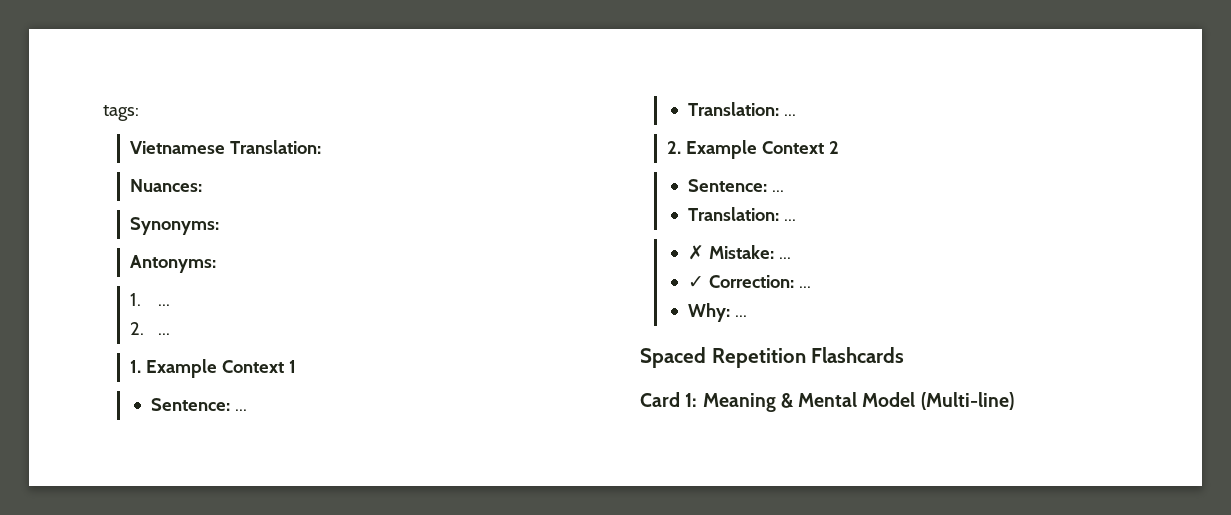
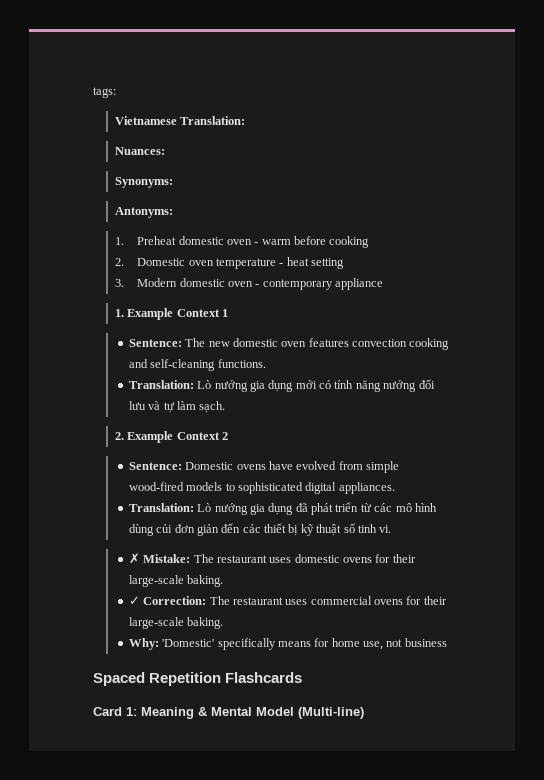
- 1. ...
- 2. ...
+ 1. Preheat domestic oven - warm before cooking
+ 2. Domestic oven temperature - heat setting
+ 3. Modern domestic oven - contemporary appliance
  1. Example Context 1
- Sentence: ...
- Translation: ...
+ Sentence: The new domestic oven features convection cooking and self-cleaning functions.
+ Translation: Lò nướng gia dụng mới có tính năng nướng đối lưu và tự làm sạch.
  2. Example Context 2
- Sentence: ...
- Translation: ...
- ✗ Mistake: ...
- ✓ Correction: ...
- Why: ...
+ Sentence: Domestic ovens have evolved from simple wood-fired models to sophisticated digital appliances.
+ Translation: Lò nướng gia dụng đã phát triển từ các mô hình dùng củi đơn giản đến các thiết bị kỹ thuật số tinh vi.
+ ✗ Mistake: The restaurant uses domestic ovens for their large-scale baking.
+ ✓ Correction: The restaurant uses commercial ovens for their large-scale baking.
+ Why: 'Domestic' specifically means for home use, not business

